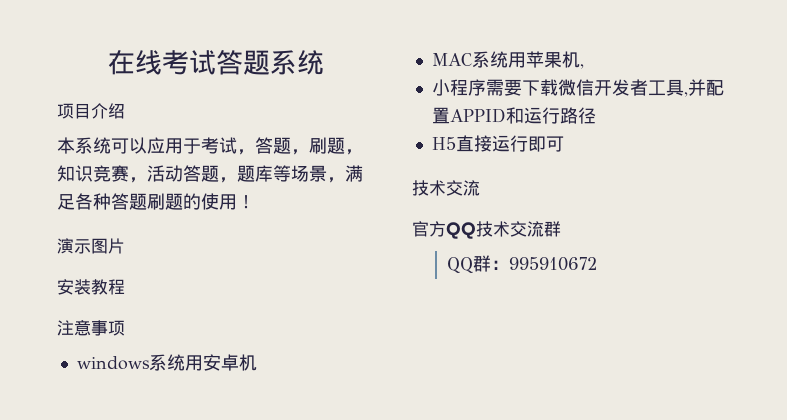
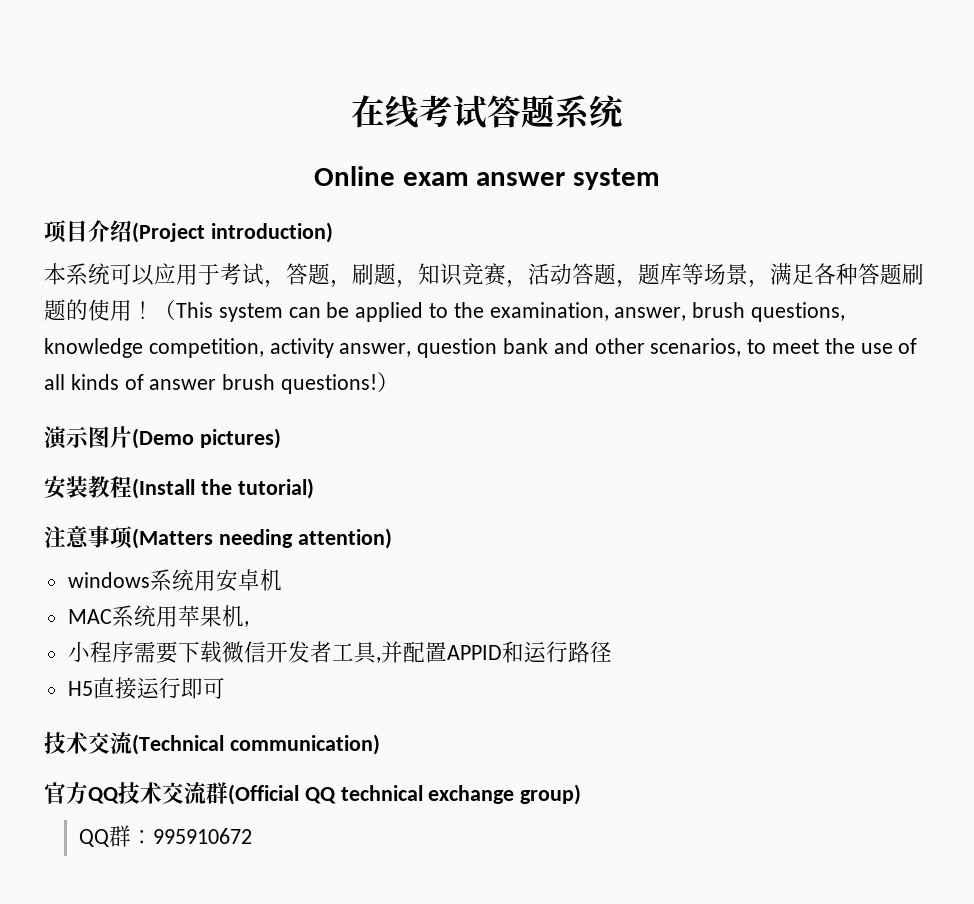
+ Online exam answer system
- 项目介绍
+ 项目介绍(Project introduction)
+ （This system can be applied to the examination, answer, brush questions, knowledge competition, activity answer, question bank and other scenarios, to meet the use of all kinds of answer brush questions!）
- 演示图片
+ 演示图片(Demo pictures)
- 安装教程
+ 安装教程(Install the tutorial)
- 注意事项
+ 注意事项(Matters needing attention)
  H5直接运行即可
- 技术交流
+ 技术交流(Technical communication)
- 官方QQ技术交流群
+ 官方QQ技术交流群(Official QQ technical exchange group)

